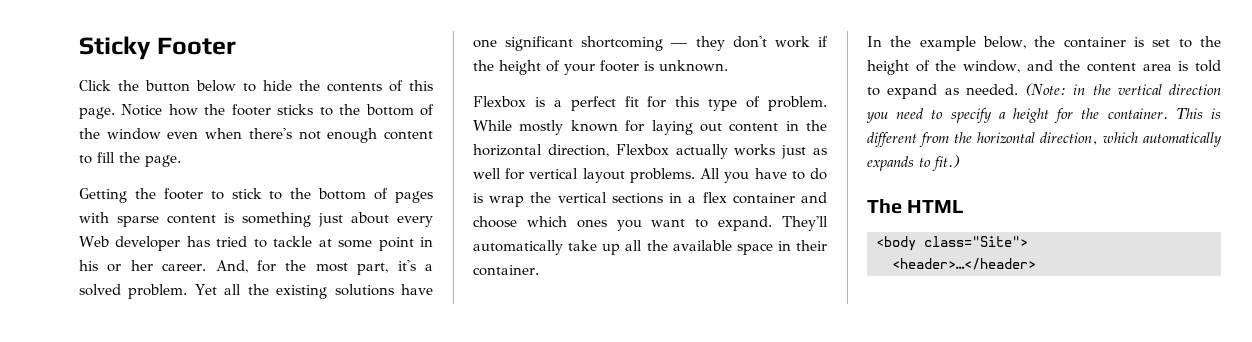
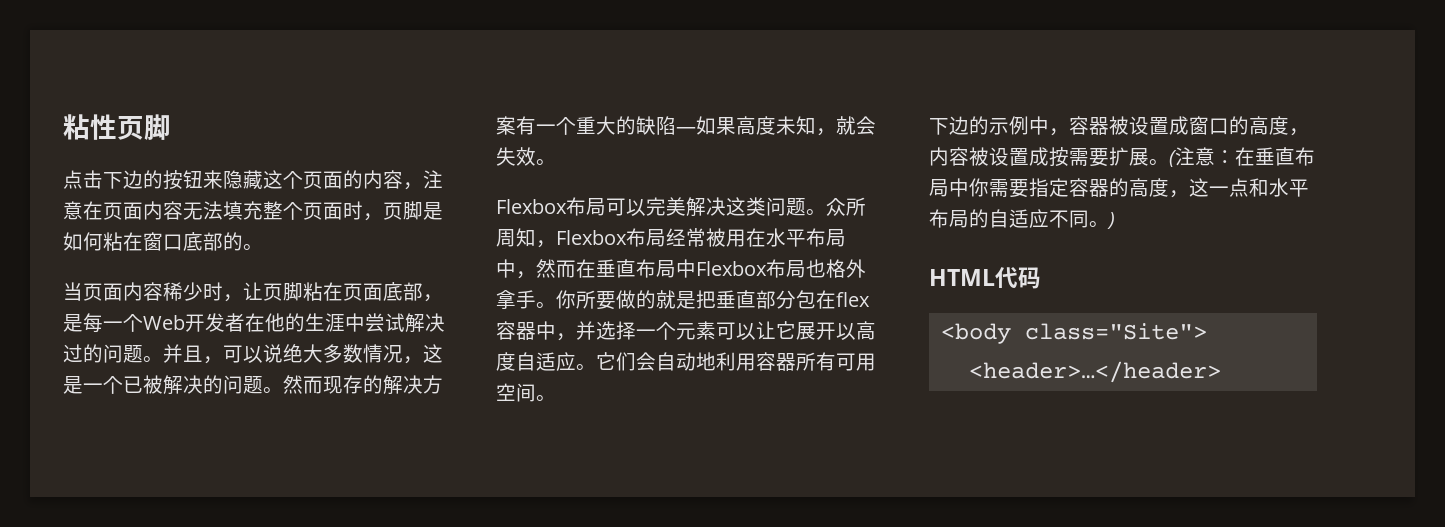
- Sticky Footer
- Click the button below to hide the contents of this page. Notice how the footer sticks to the bottom of the window even when there's not enough content to fill the page.
- Getting the footer to stick to the bottom of pages with sparse content is something just about every Web developer has tried to tackle at some point in his or her career. And, for the most part, it's a solved problem. Yet all the existing solutions have one significant shortcoming — they don't work if the height of your footer is unknown.
- Flexbox is a perfect fit for this type of problem. While mostly known for laying out content in the horizontal direction, Flexbox actually works just as well for vertical layout problems. All you have to do is wrap the vertical sections in a flex container and choose which ones you want to expand. They'll automatically take up all the available space in their container.
- In the example below, the container is set to the height of the window, and the content area is told to expand as needed. (Note: in the vertical direction you need to specify a height for the container. This is different from the horizontal direction, which automatically expands to fit.)
- The HTML
+ 粘性页脚
+ 点击下边的按钮来隐藏这个页面的内容，注意在页面内容无法填充整个页面时，页脚是如何粘在窗口底部的。
+ 当页面内容稀少时，让页脚粘在页面底部，是每一个Web开发者在他的生涯中尝试解决过的问题。并且，可以说绝大多数情况，这是一个已被解决的问题。然而现存的解决方案有一个重大的缺陷—如果高度未知，就会失效。
+ Flexbox布局可以完美解决这类问题。众所周知，Flexbox布局经常被用在水平布局中，然而在垂直布局中Flexbox布局也格外拿手。你所要做的就是把垂直部分包在flex容器中，并选择一个元素可以让它展开以高度自适应。它们会自动地利用容器所有可用空间。
+ 下边的示例中，容器被设置成窗口的高度，内容被设置成按需要扩展。(注意：在垂直布局中你需要指定容器的高度，这一点和水平布局的自适应不同。)
+ HTML代码

